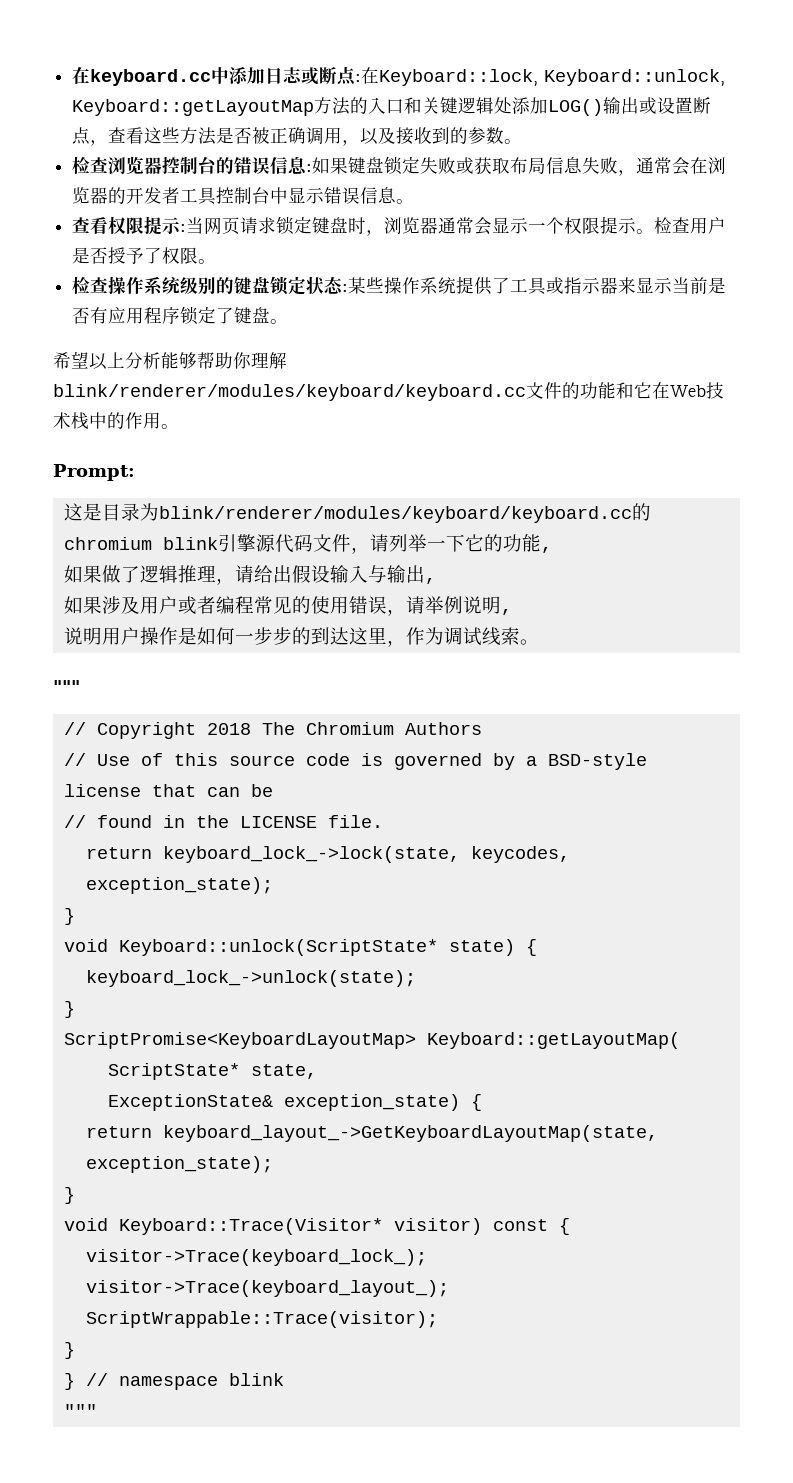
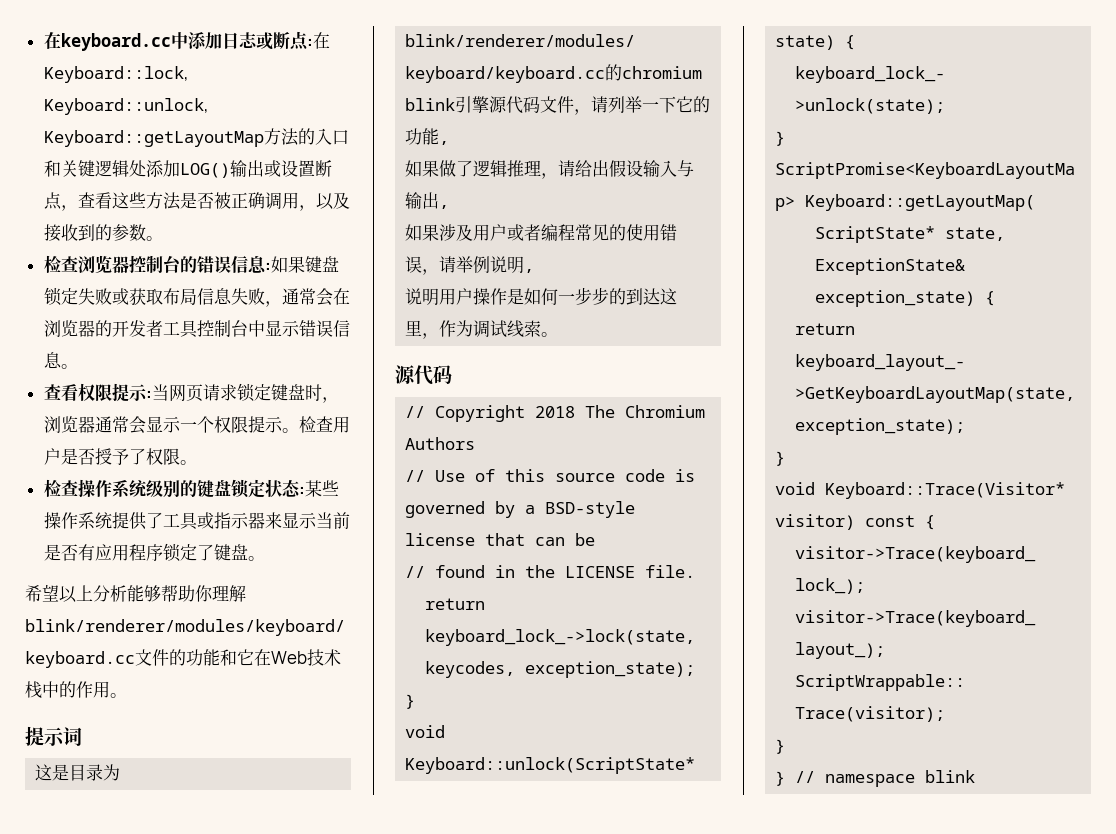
- Prompt:
+ 提示词
  说明用户操作是如何一步步的到达这里，作为调试线索。
- """
+ 源代码
  } // namespace blink
- """

